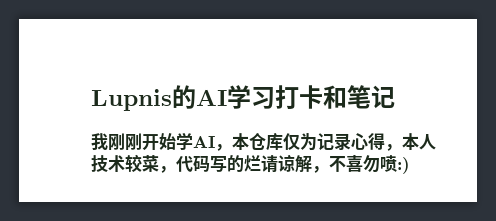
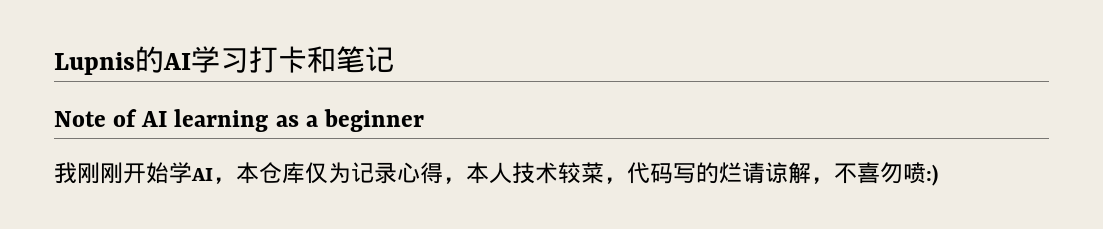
+ Note of AI learning as a beginner

